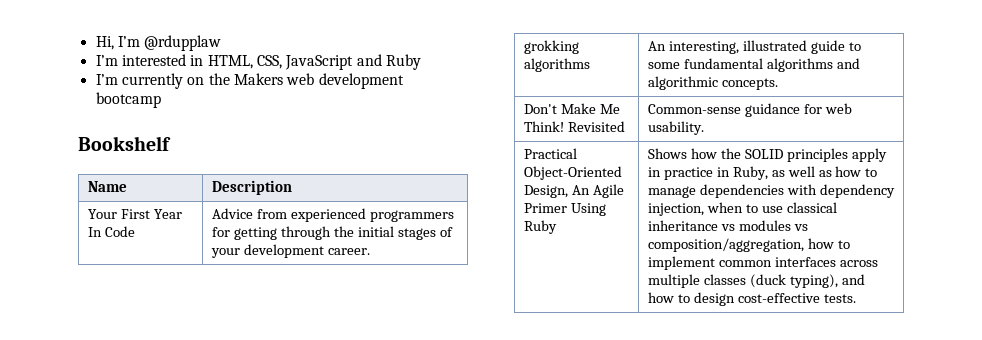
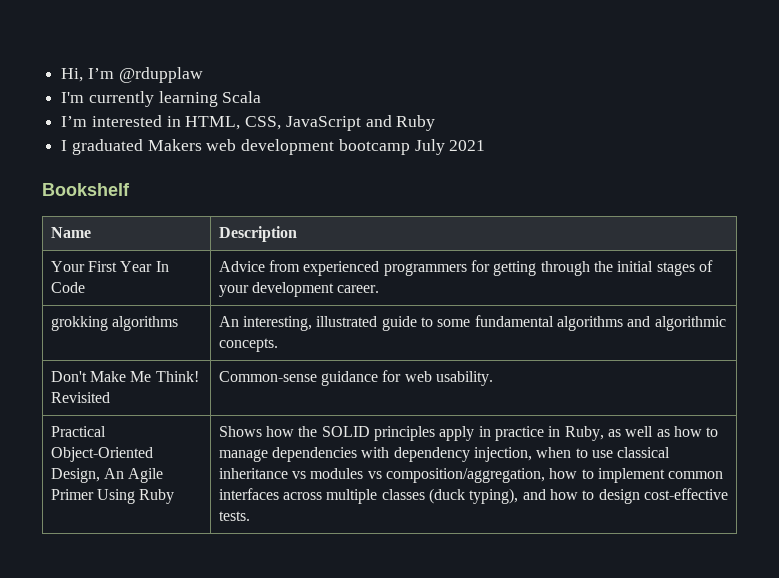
+ I'm currently learning Scala
- I’m currently on the Makers web development bootcamp
+ I graduated Makers web development bootcamp July 2021

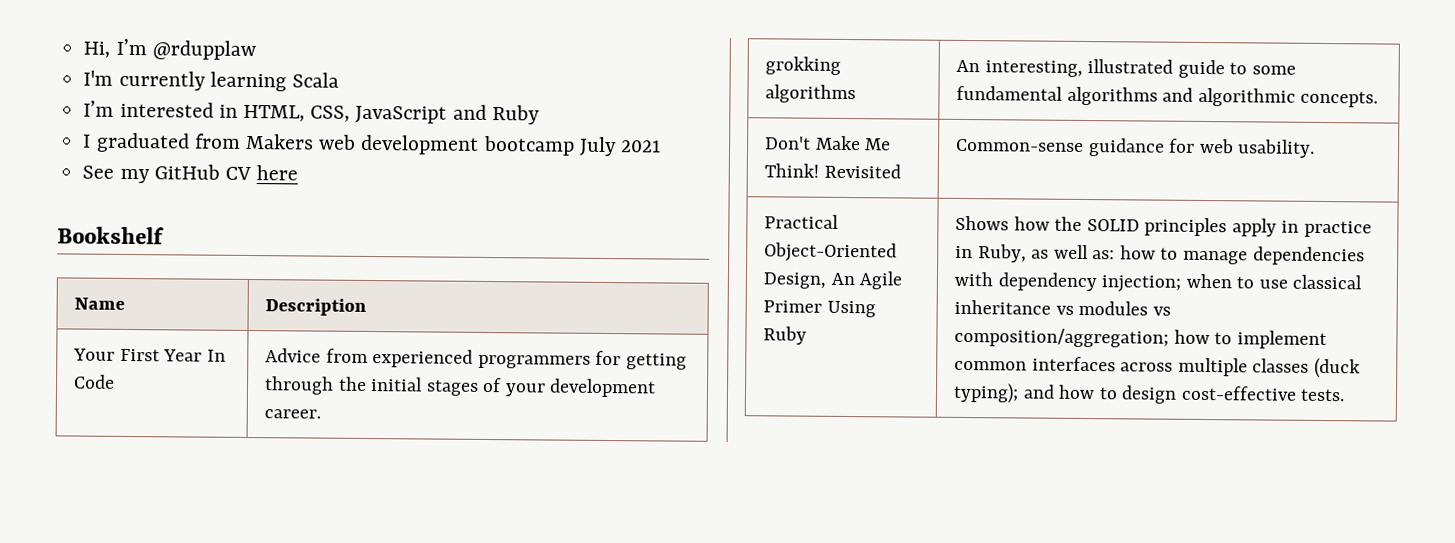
- I graduated Makers web development bootcamp July 2021
+ I graduated from Makers web development bootcamp July 2021
+ See my GitHub CV here
- Shows how the SOLID principles apply in practice in Ruby, as well as how to manage dependencies with dependency injection, when to use classical inheritance vs modules vs composition/aggregation, how to implement common interfaces across multiple classes (duck typing), and how to design cost-effective tests.
+ Shows how the SOLID principles apply in practice in Ruby, as well as: how to manage dependencies with dependency injection; when to use classical inheritance vs modules vs composition/aggregation; how to implement common interfaces across multiple classes (duck typing); and how to design cost-effective tests.

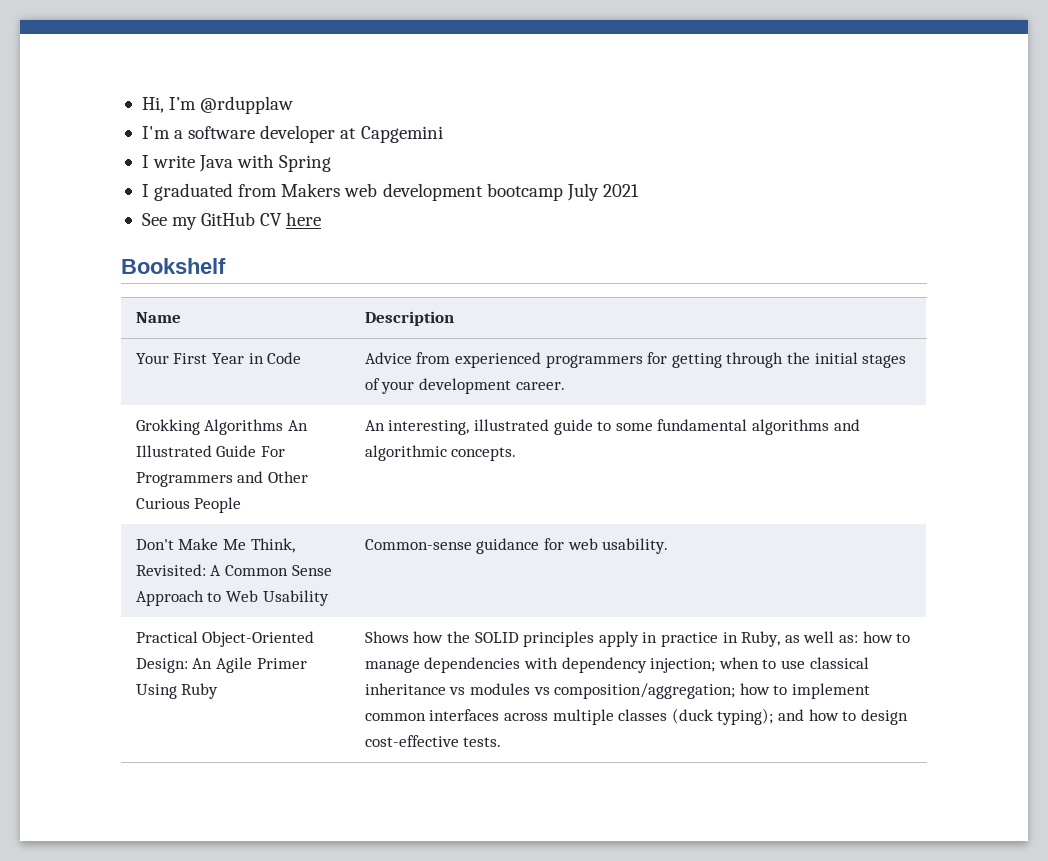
- I'm currently learning Scala
- I’m interested in HTML, CSS, JavaScript and Ruby
+ I'm a software developer at Capgemini
+ I write Java with Spring
- Your First Year In Code | Advice from experienced programmers for getting through the initial stages of your development career.
+ Your First Year in Code | Advice from experienced programmers for getting through the initial stages of your development career.
- grokking algorithms | An interesting, illustrated guide to some fundamental algorithms and algorithmic concepts.
+ Grokking Algorithms An Illustrated Guide For Programmers and Other Curious People | An interesting, illustrated guide to some fundamental algorithms and algorithmic concepts.
- Don't Make Me Think! Revisited | Common-sense guidance for web usability.
+ Don't Make Me Think, Revisited: A Common Sense Approach to Web Usability | Common-sense guidance for web usability.
- Practical Object-Oriented Design, An Agile Primer Using Ruby
+ Practical Object-Oriented Design: An Agile Primer Using Ruby

